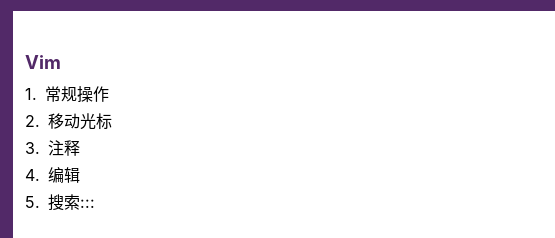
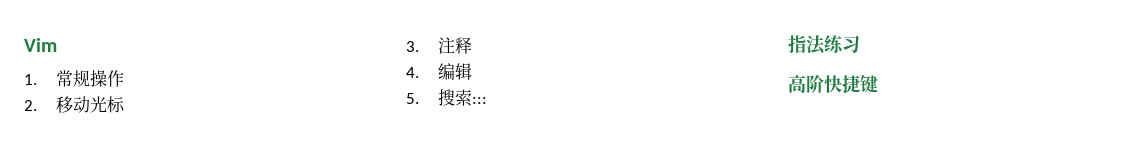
+ 指法练习
+ 高阶快捷键

